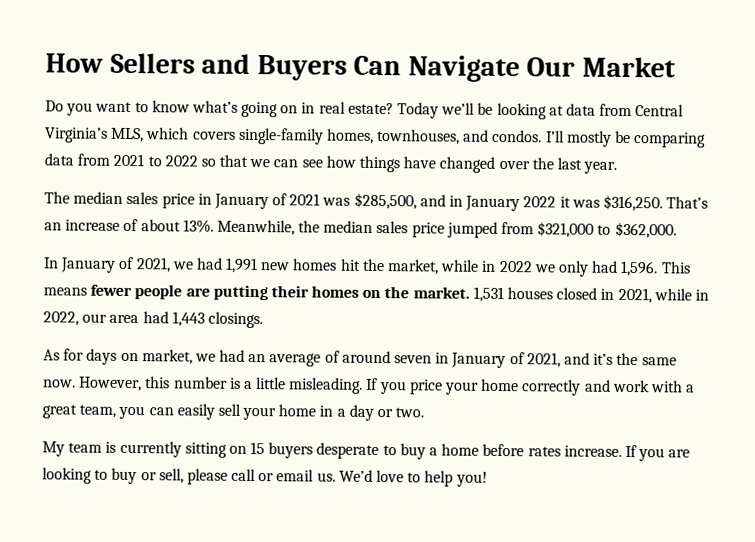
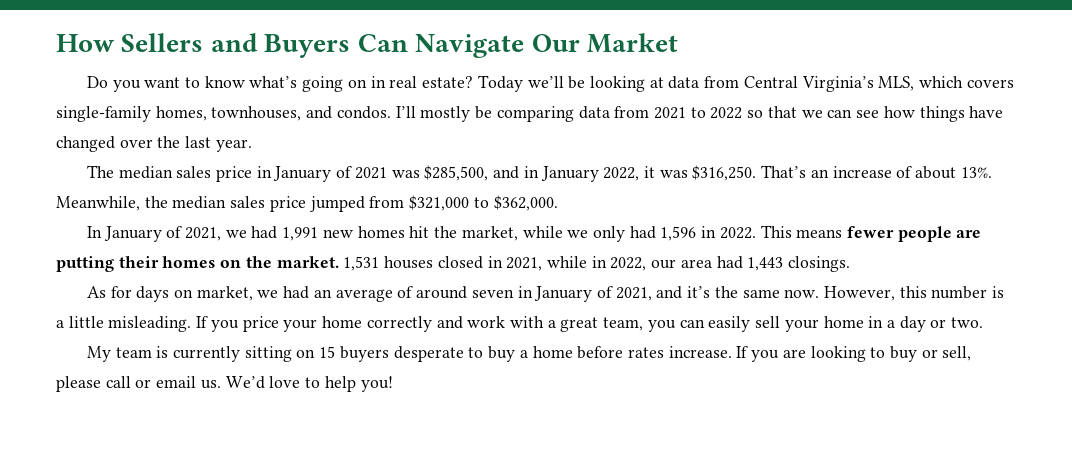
- The median sales price in January of 2021 was $285,500, and in January 2022 it was $316,250.
+ The median sales price in January of 2021 was $285,500, and in January 2022, it was $316,250.
- In January of 2021, we had 1,991 new homes hit the market, while in 2022 we only had 1,596.
+ In January of 2021, we had 1,991 new homes hit the market, while we only had 1,596 in 2022.

